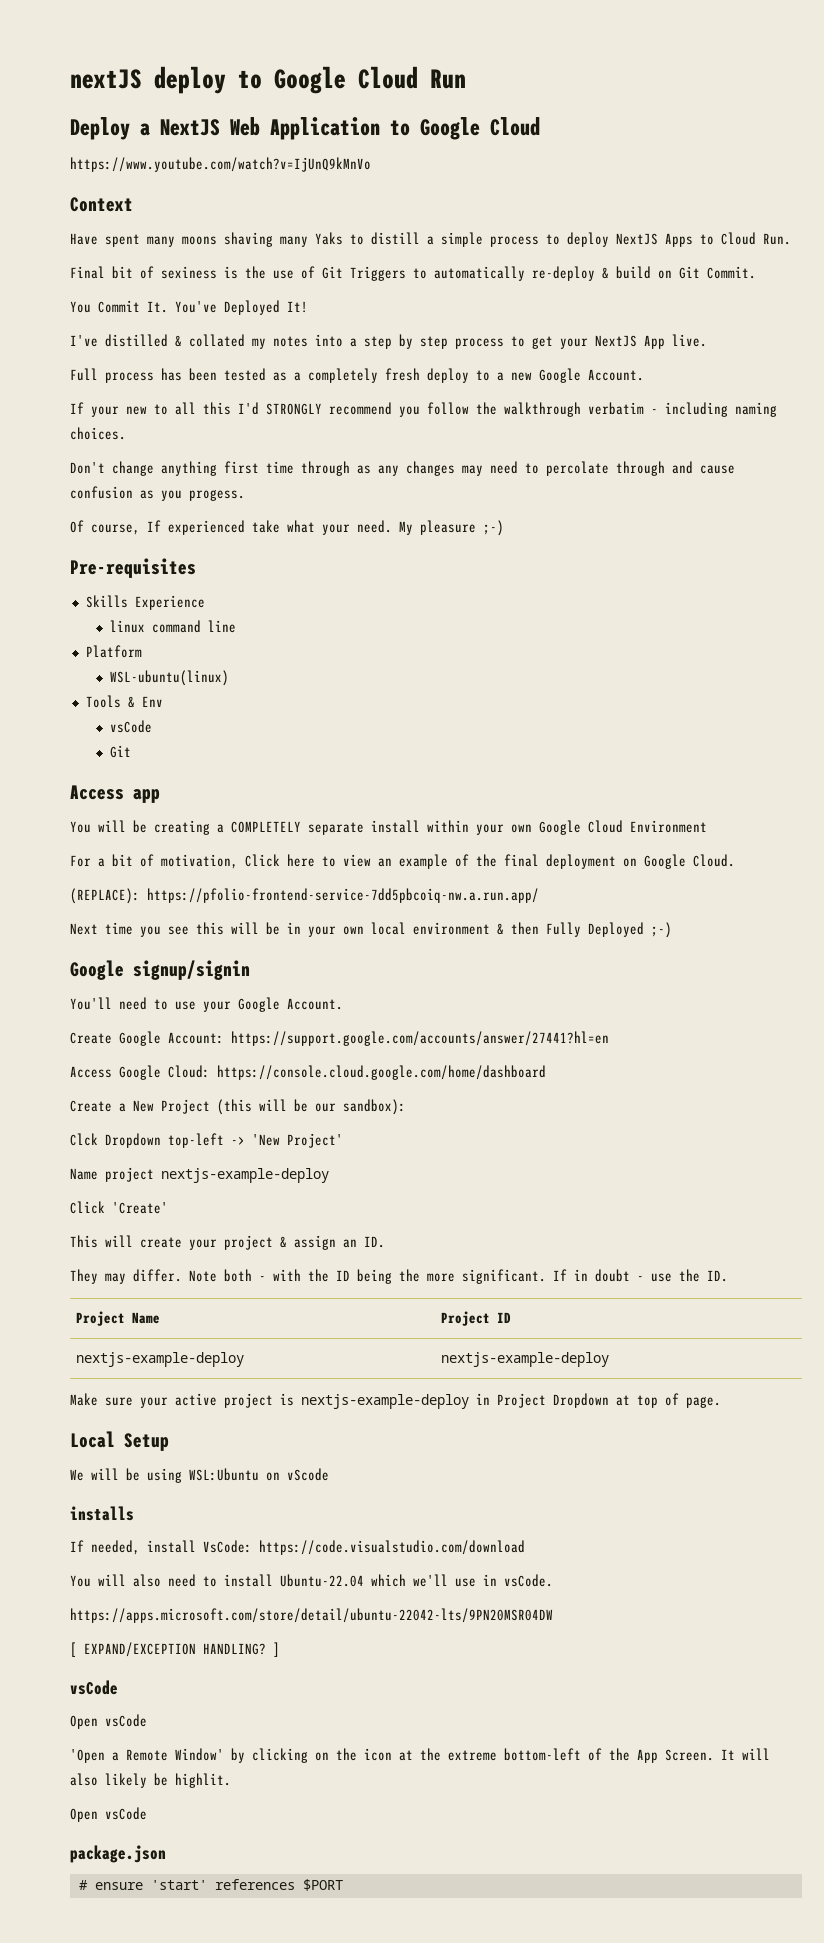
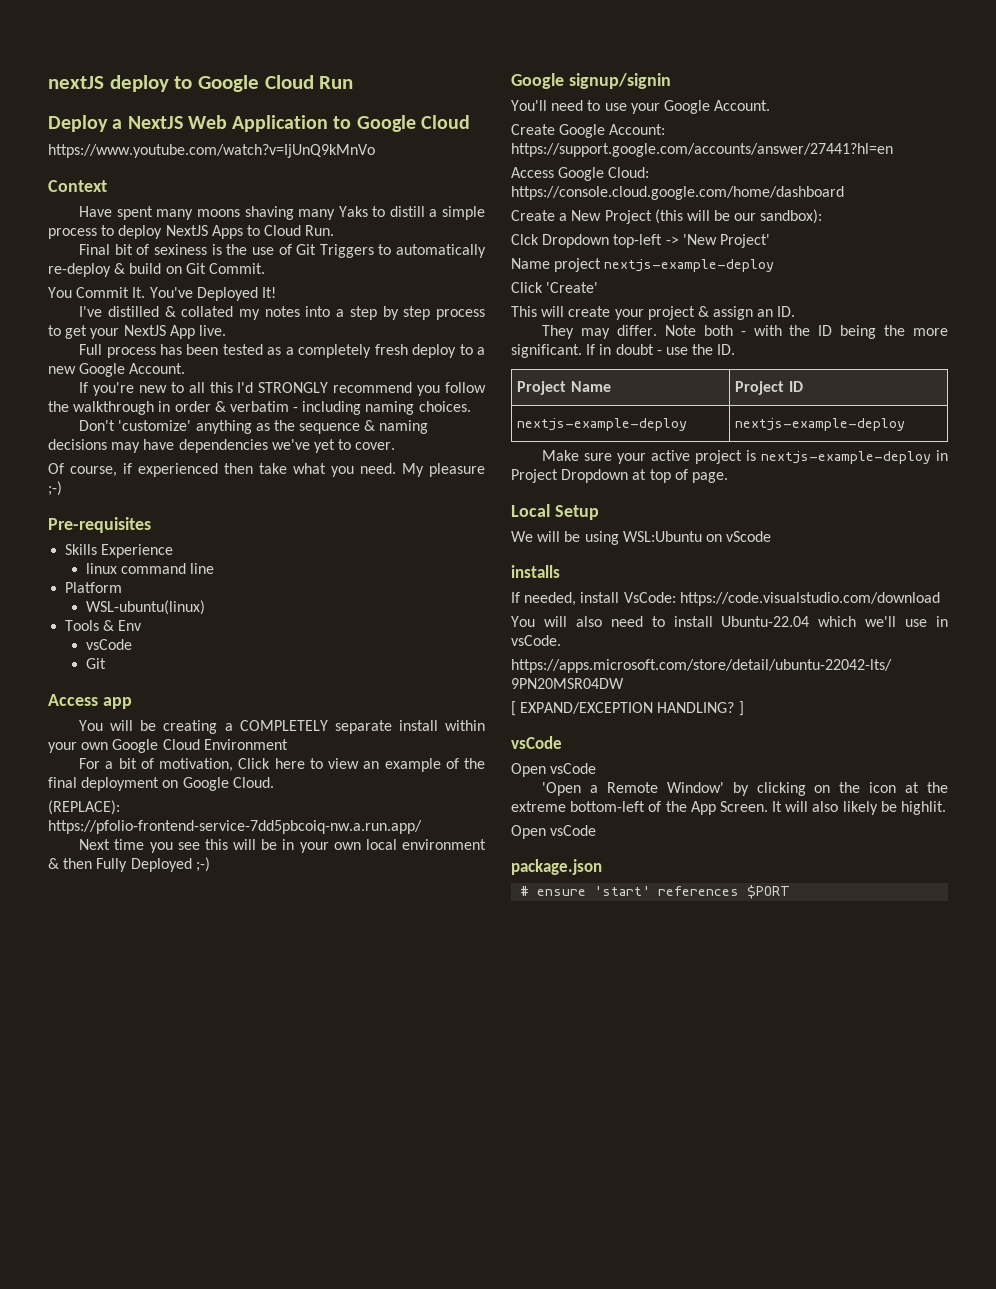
- If your new to all this I'd STRONGLY recommend you follow the walkthrough verbatim - including naming choices.
+ If you're new to all this I'd STRONGLY recommend you follow the walkthrough in order & verbatim - including naming choices.
- Don't change anything first time through as any changes may need to percolate through and cause confusion as you progess.
+ Don't 'customize' anything as the sequence & naming decisions may have dependencies we've yet to cover.
- Of course, If experienced take what your need.
+ Of course, if experienced then take what you need.

